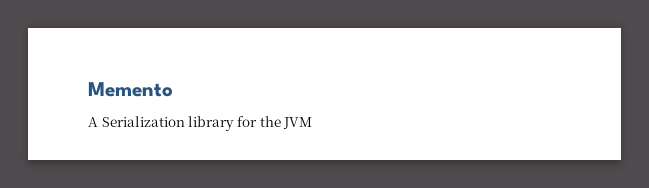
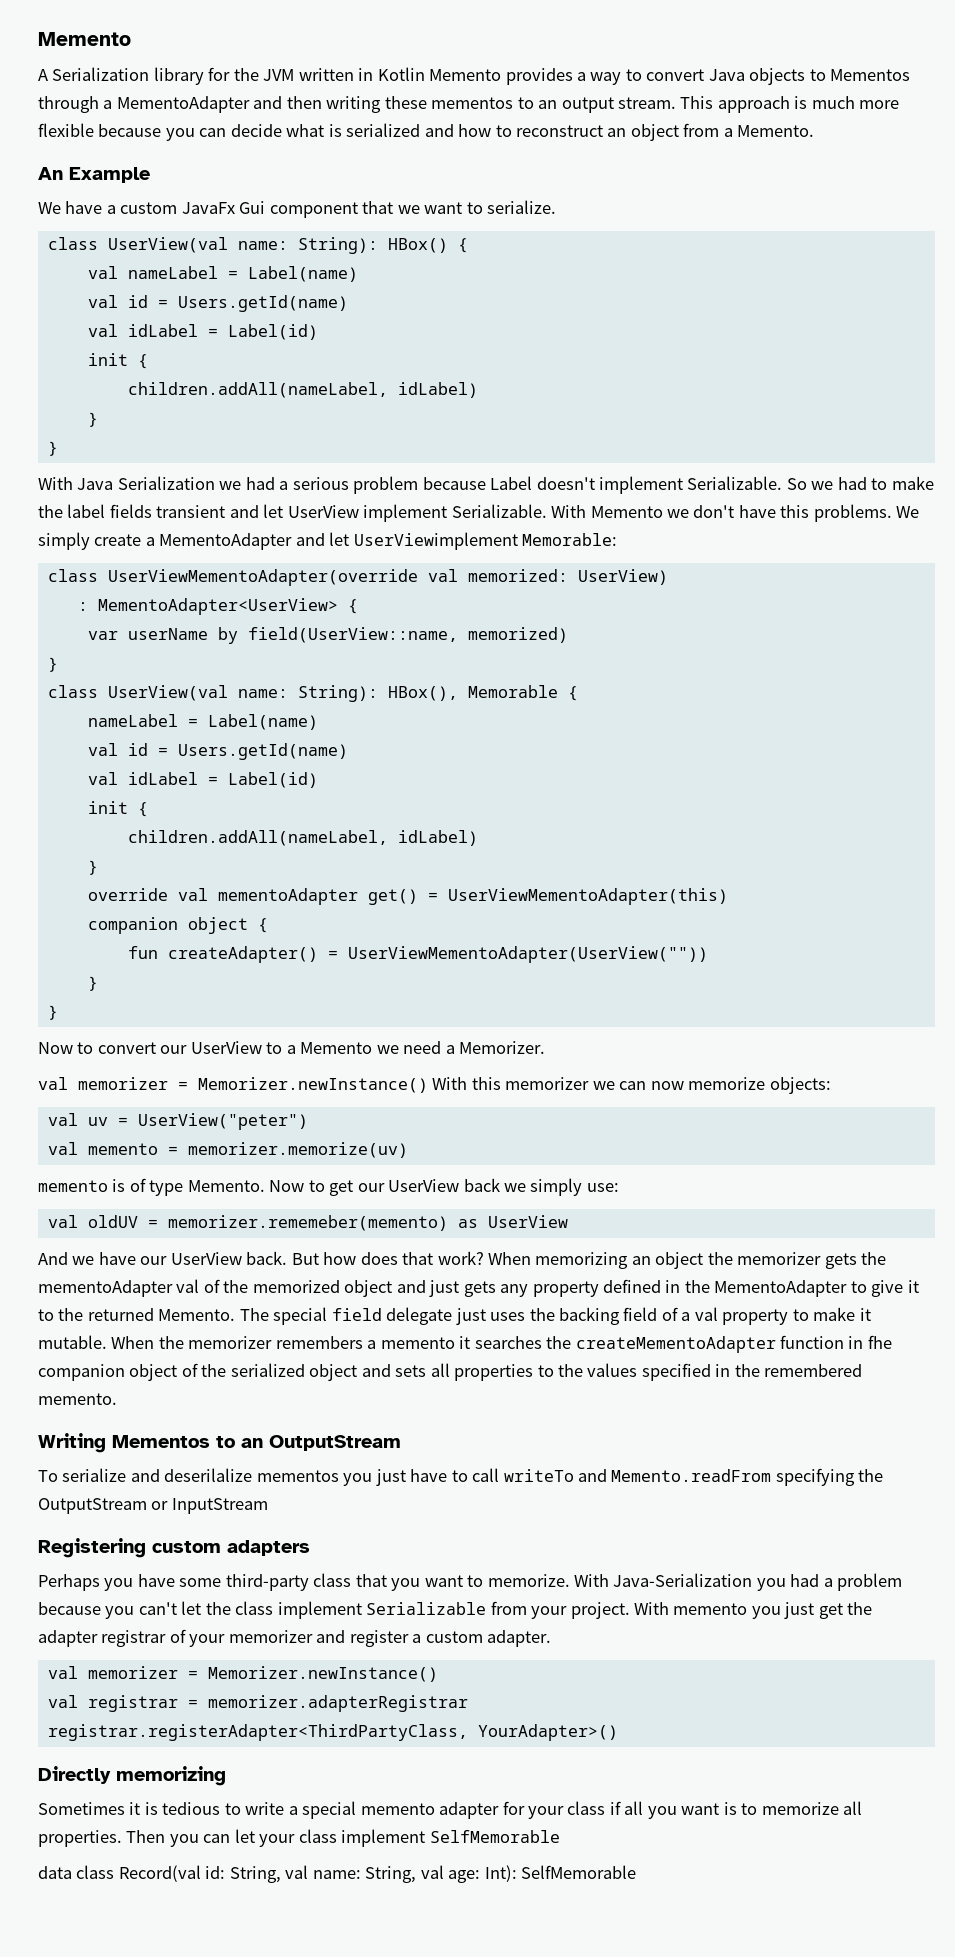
- A Serialization library for the JVM
+ A Serialization library for the JVM written in Kotlin Memento provides a way to convert Java objects to Mementos through a MementoAdapter and then writing these mementos to an output stream. This approach is much more flexible because you can decide what is serialized and how to reconstruct an object from a Memento.
+ An Example
+ We have a custom JavaFx Gui component that we want to serialize.
+ class UserView(val name: String): HBox() {
+ val nameLabel = Label(name)
+ val id = Users.getId(name)
+ val idLabel = Label(id)
+ init {
+ children.addAll(nameLabel, idLabel)
+ }
+ }
+ With Java Serialization we had a serious problem because Label doesn't implement Serializable. So we had to make the label fields transient and let UserView implement Serializable. With Memento we don't have this problems. We simply create a MementoAdapter and let UserViewimplement Memorable:
+ class UserViewMementoAdapter(override val memorized: UserView)
+ : MementoAdapter<UserView> {
+ var userName by field(UserView::name, memorized)
+ }
+ class UserView(val name: String): HBox(), Memorable {
+ nameLabel = Label(name)
+ val id = Users.getId(name)
+ val idLabel = Label(id)
+ init {
+ children.addAll(nameLabel, idLabel)
+ }
+ override val mementoAdapter get() = UserViewMementoAdapter(this)
+ companion object {
+ fun createAdapter() = UserViewMementoAdapter(UserView(""))
+ }
+ }
+ Now to convert our UserView to a Memento we need a Memorizer.
+ val memorizer = Memorizer.newInstance() With this memorizer we can now memorize objects:
+ val uv = UserView("peter")
+ val memento = memorizer.memorize(uv)
+ memento is of type Memento. Now to get our UserView back we simply use:
+ val oldUV = memorizer.rememeber(memento) as UserView
+ And we have our UserView back. But how does that work? When memorizing an object the memorizer gets the mementoAdapter val of the memorized object and just gets any property defined in the MementoAdapter to give it to the returned Memento. The special field delegate just uses the backing field of a val property to make it mutable. When the memorizer remembers a memento it searches the createMementoAdapter function in fhe companion object of the serialized object and sets all properties to the values specified in the remembered memento.
+ Writing Mementos to an OutputStream
+ To serialize and deserilalize mementos you just have to call writeTo and Memento.readFrom specifying the OutputStream or InputStream
+ Registering custom adapters
+ Perhaps you have some third-party class that you want to memorize. With Java-Serialization you had a problem because you can't let the class implement Serializable from your project. With memento you just get the adapter registrar of your memorizer and register a custom adapter.
+ val memorizer = Memorizer.newInstance()
+ val registrar = memorizer.adapterRegistrar
+ registrar.registerAdapter<ThirdPartyClass, YourAdapter>()
+ Directly memorizing
+ Sometimes it is tedious to write a special memento adapter for your class if all you want is to memorize all properties. Then you can let your class implement SelfMemorable
+ data class Record(val id: String, val name: String, val age: Int): SelfMemorable

